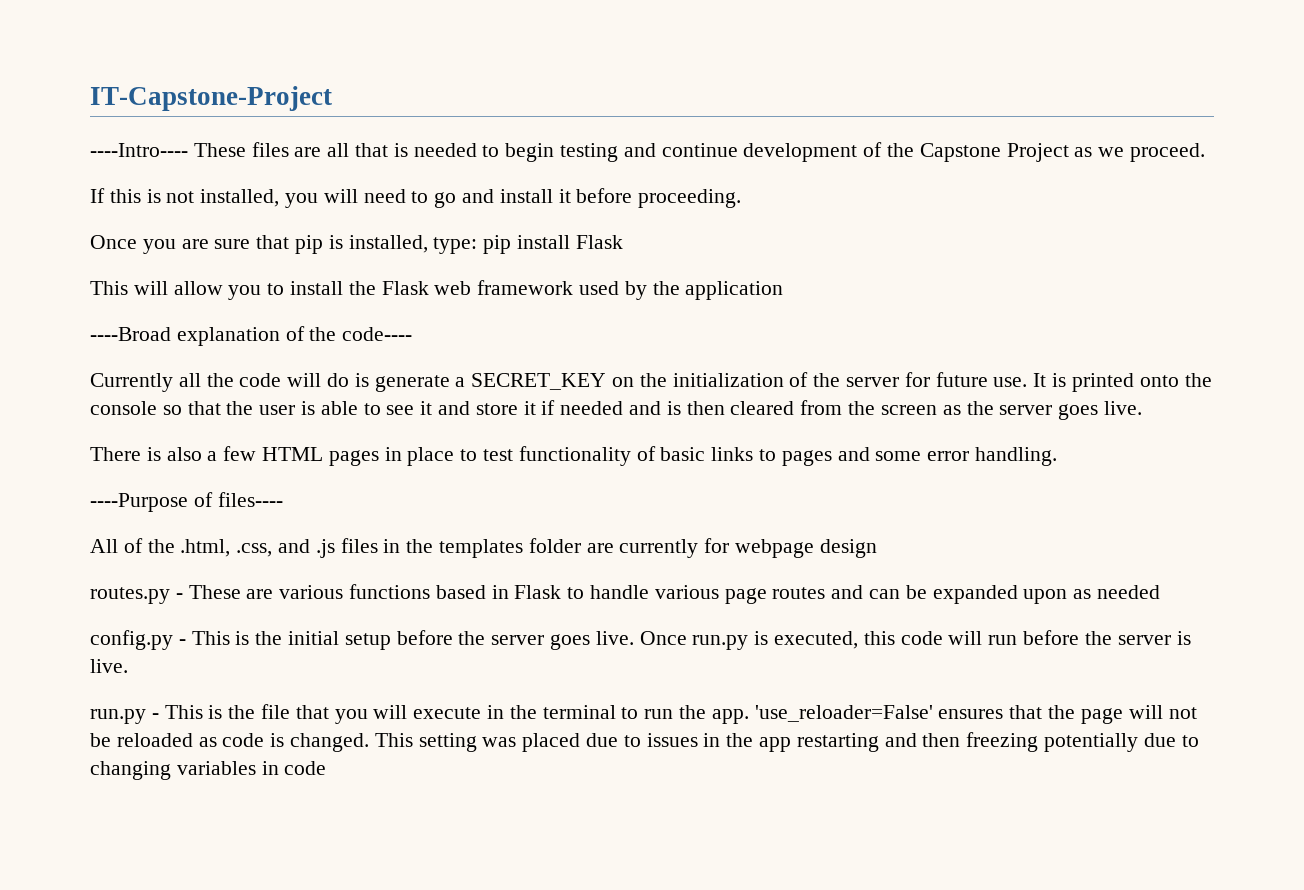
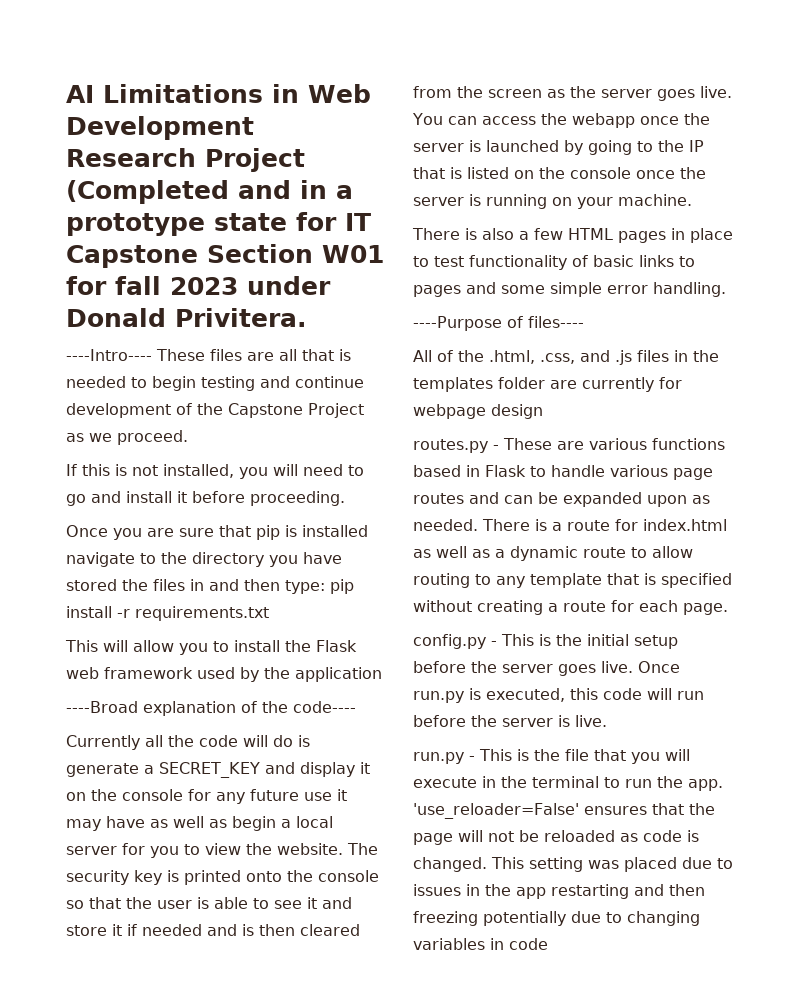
- IT-Capstone-Project
+ AI Limitations in Web Development Research Project (Completed and in a prototype state for IT Capstone Section W01 for fall 2023 under Donald Privitera.
- Once you are sure that pip is installed, type: pip install Flask
+ Once you are sure that pip is installed navigate to the directory you have stored the files in and then type: pip install -r requirements.txt
- Currently all the code will do is generate a SECRET_KEY on the initialization of the server for future use. It is printed onto the console so that the user is able to see it and store it if needed and is then cleared from the screen as the server goes live.
+ Currently all the code will do is generate a SECRET_KEY and display it on the console for any future use it may have as well as begin a local server for you to view the website. The security key is printed onto the console so that the user is able to see it and store it if needed and is then cleared from the screen as the server goes live. You can access the webapp once the server is launched by going to the IP that is listed on the console once the server is running on your machine.
- There is also a few HTML pages in place to test functionality of basic links to pages and some error handling.
+ There is also a few HTML pages in place to test functionality of basic links to pages and some simple error handling.
- routes.py - These are various functions based in Flask to handle various page routes and can be expanded upon as needed
+ routes.py - These are various functions based in Flask to handle various page routes and can be expanded upon as needed. There is a route for index.html as well as a dynamic route to allow routing to any template that is specified without creating a route for each page.

